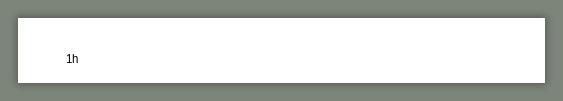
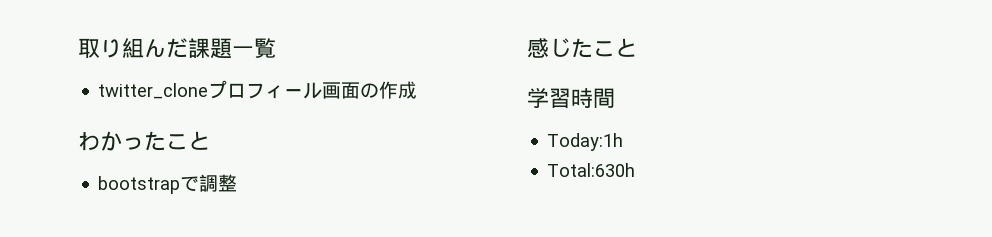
- 1h
+ 取り組んだ課題一覧
+ twitter_cloneプロフィール画面の作成
+ わかったこと
+ bootstrapで調整
+ 感じたこと
+ 学習時間
+ Today:1h
+ Total:630h

